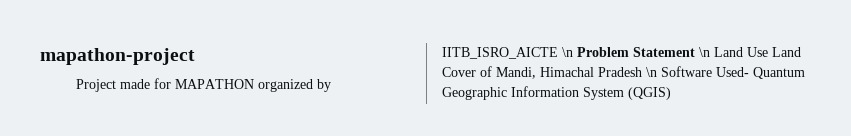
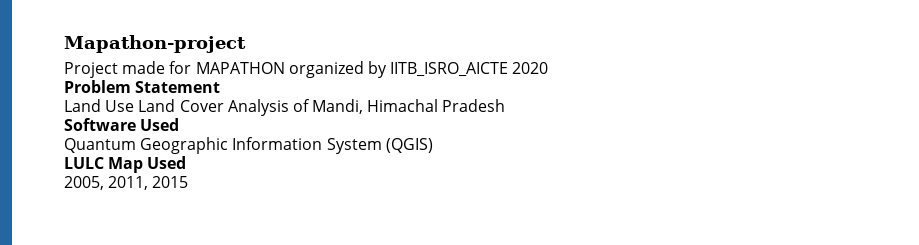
- mapathon-project
+ Mapathon-project
- Project made for MAPATHON organized by IITB_ISRO_AICTE \n Problem Statement \n Land Use Land Cover of Mandi, Himachal Pradesh \n Software Used- Quantum Geographic Information System (QGIS)
+ Project made for MAPATHON organized by IITB_ISRO_AICTE 2020
+ Problem Statement
+ Land Use Land Cover Analysis of Mandi, Himachal Pradesh
+ Software Used
+ Quantum Geographic Information System (QGIS)
+ LULC Map Used
+ 2005, 2011, 2015

